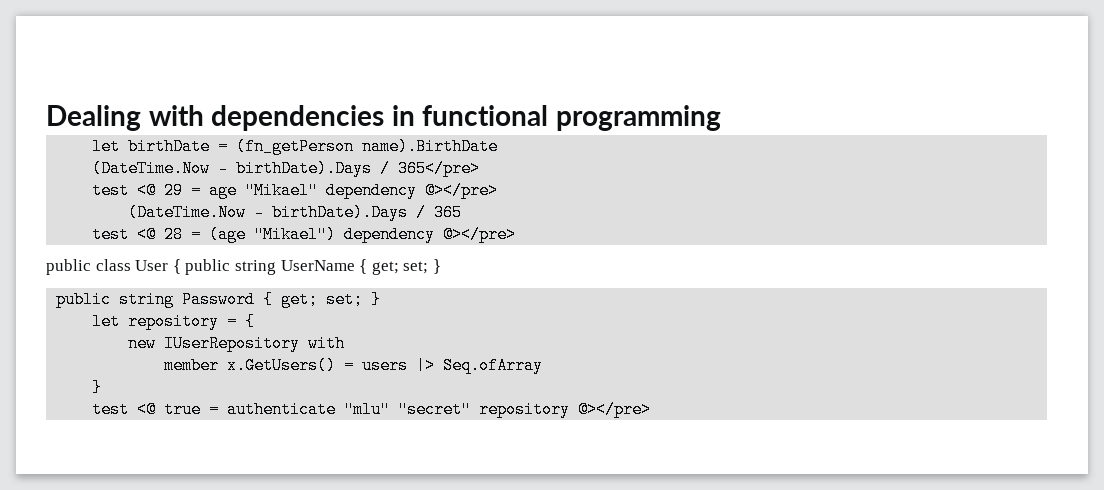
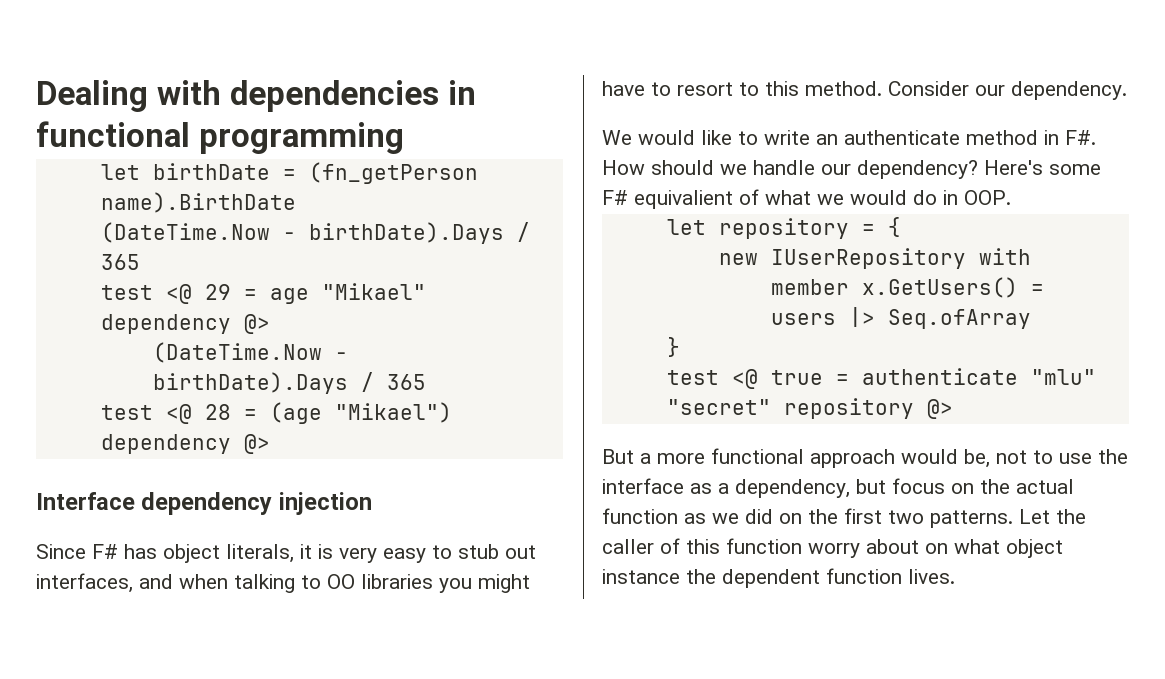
  let birthDate = (fn_getPerson name).BirthDate
- (DateTime.Now - birthDate).Days / 365</pre>
+ (DateTime.Now - birthDate).Days / 365
- test <@ 29 = age "Mikael" dependency @></pre>
+ test <@ 29 = age "Mikael" dependency @>
- test <@ 28 = (age "Mikael") dependency @></pre>
- public class User { public string UserName { get; set; }
- public string Password { get; set; }
+ test <@ 28 = (age "Mikael") dependency @>
+ Interface dependency injection
+ Since F# has object literals, it is very easy to stub out interfaces, and when talking to OO libraries you might have to resort to this method. Consider our dependency.
+ We would like to write an authenticate method in F#. How should we handle our dependency? Here's some F# equivalient of what we would do in OOP.
- test <@ true = authenticate "mlu" "secret" repository @></pre>
+ test <@ true = authenticate "mlu" "secret" repository @>
+ But a more functional approach would be, not to use the interface as a dependency, but focus on the actual function as we did on the first two patterns. Let the caller of this function worry about on what object instance the dependent function lives.

